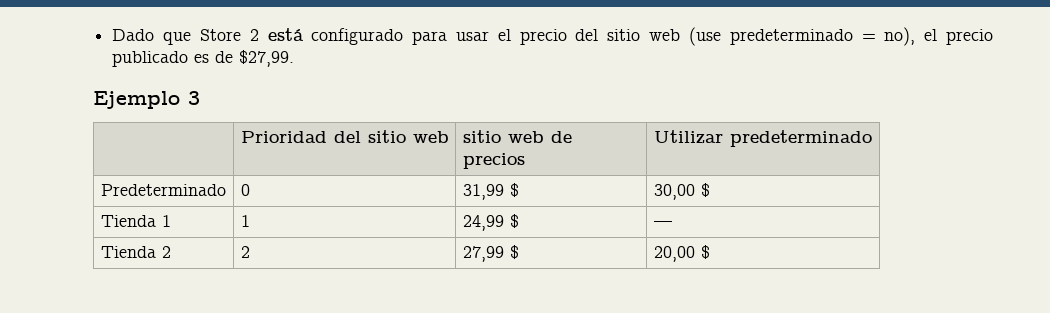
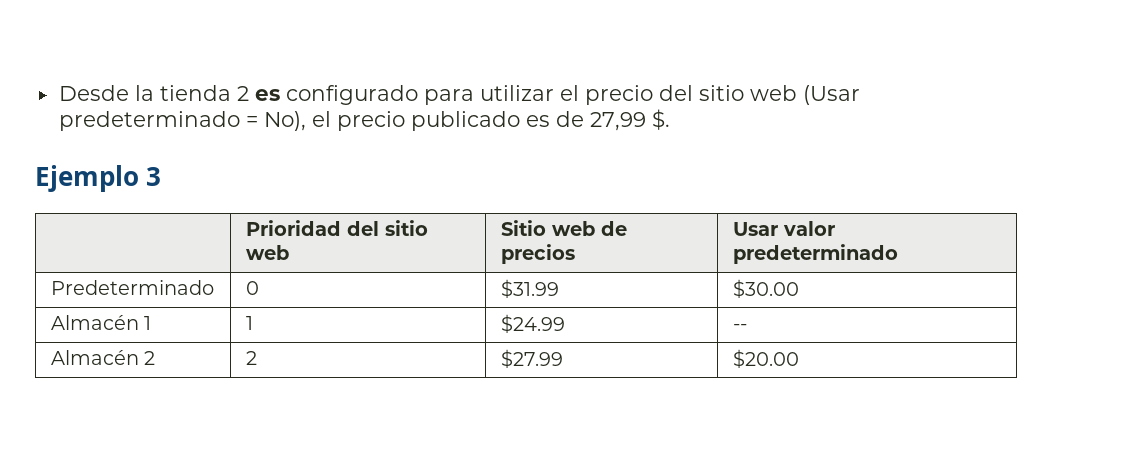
- Dado que Store 2 está configurado para usar el precio del sitio web (use predeterminado = no), el precio publicado es de $27,99.
+ Desde la tienda 2 es configurado para utilizar el precio del sitio web (Usar predeterminado = No), el precio publicado es de 27,99 $.
- | Prioridad del sitio web | sitio web de precios | Utilizar predeterminado
+ | Prioridad del sitio web | Sitio web de precios | Usar valor predeterminado
- Predeterminado | 0 | 31,99 $ | 30,00 $
- Tienda 1 | 1 | 24,99 $ | —
- Tienda 2 | 2 | 27,99 $ | 20,00 $
+ Predeterminado | 0 | $31.99 | $30.00
+ Almacén 1 | 1 | $24.99 | --
+ Almacén 2 | 2 | $27.99 | $20.00

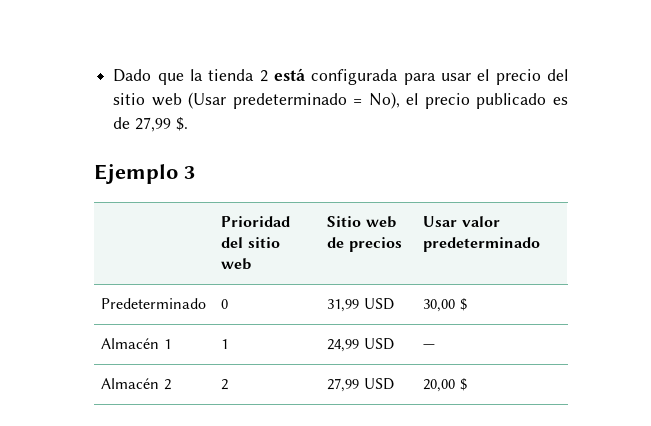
- Desde la tienda 2 es configurado para utilizar el precio del sitio web (Usar predeterminado = No), el precio publicado es de 27,99 $.
+ Dado que la tienda 2 está configurada para usar el precio del sitio web (Usar predeterminado = No), el precio publicado es de 27,99 $.
- Predeterminado | 0 | $31.99 | $30.00
+ Predeterminado | 0 | 31,99 USD | 30,00 $
- Almacén 1 | 1 | $24.99 | --
+ Almacén 1 | 1 | 24,99 USD | —
- Almacén 2 | 2 | $27.99 | $20.00
+ Almacén 2 | 2 | 27,99 USD | 20,00 $

